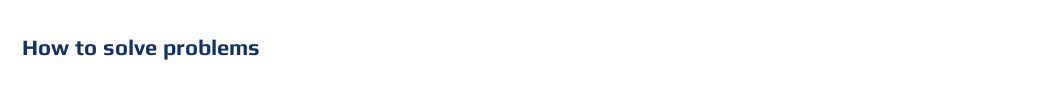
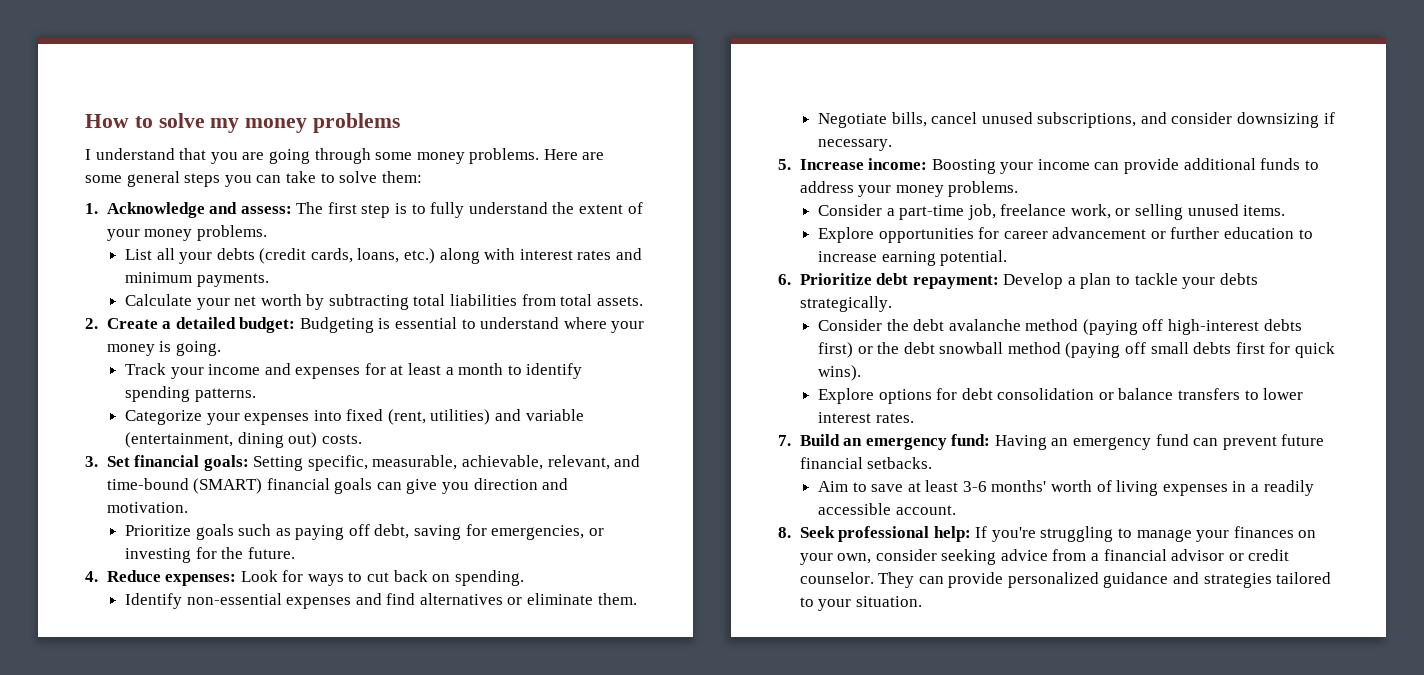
- How to solve problems
+ How to solve my money problems
+ I understand that you are going through some money problems. Here are some general steps you can take to solve them:
+ 1. Acknowledge and assess: The first step is to fully understand the extent of your money problems.
+ List all your debts (credit cards, loans, etc.) along with interest rates and minimum payments.
+ Calculate your net worth by subtracting total liabilities from total assets.
+ 2. Create a detailed budget: Budgeting is essential to understand where your money is going.
+ Track your income and expenses for at least a month to identify spending patterns.
+ Categorize your expenses into fixed (rent, utilities) and variable (entertainment, dining out) costs.
+ 3. Set financial goals: Setting specific, measurable, achievable, relevant, and time-bound (SMART) financial goals can give you direction and motivation.
+ Prioritize goals such as paying off debt, saving for emergencies, or investing for the future.
+ 4. Reduce expenses: Look for ways to cut back on spending.
+ Identify non-essential expenses and find alternatives or eliminate them.
+ Negotiate bills, cancel unused subscriptions, and consider downsizing if necessary.
+ 5. Increase income: Boosting your income can provide additional funds to address your money problems.
+ Consider a part-time job, freelance work, or selling unused items.
+ Explore opportunities for career advancement or further education to increase earning potential.
+ 6. Prioritize debt repayment: Develop a plan to tackle your debts strategically.
+ Consider the debt avalanche method (paying off high-interest debts first) or the debt snowball method (paying off small debts first for quick wins).
+ Explore options for debt consolidation or balance transfers to lower interest rates.
+ 7. Build an emergency fund: Having an emergency fund can prevent future financial setbacks.
+ Aim to save at least 3-6 months' worth of living expenses in a readily accessible account.
+ 8. Seek professional help: If you're struggling to manage your finances on your own, consider seeking advice from a financial advisor or credit counselor. They can provide personalized guidance and strategies tailored to your situation.

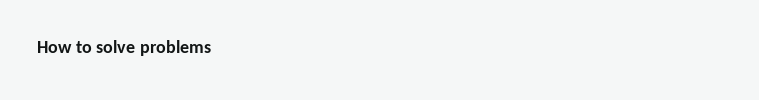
- How to solve my money problems
+ How to solve problems
- I understand that you are going through some money problems. Here are some general steps you can take to solve them:
- 1. Acknowledge and assess: The first step is to fully understand the extent of your money problems.
- List all your debts (credit cards, loans, etc.) along with interest rates and minimum payments.
- Calculate your net worth by subtracting total liabilities from total assets.
- 2. Create a detailed budget: Budgeting is essential to understand where your money is going.
- Track your income and expenses for at least a month to identify spending patterns.
- Categorize your expenses into fixed (rent, utilities) and variable (entertainment, dining out) costs.
- 3. Set financial goals: Setting specific, measurable, achievable, relevant, and time-bound (SMART) financial goals can give you direction and motivation.
- Prioritize goals such as paying off debt, saving for emergencies, or investing for the future.
- 4. Reduce expenses: Look for ways to cut back on spending.
- Identify non-essential expenses and find alternatives or eliminate them.
- Negotiate bills, cancel unused subscriptions, and consider downsizing if necessary.
- 5. Increase income: Boosting your income can provide additional funds to address your money problems.
- Consider a part-time job, freelance work, or selling unused items.
- Explore opportunities for career advancement or further education to increase earning potential.
- 6. Prioritize debt repayment: Develop a plan to tackle your debts strategically.
- Consider the debt avalanche method (paying off high-interest debts first) or the debt snowball method (paying off small debts first for quick wins).
- Explore options for debt consolidation or balance transfers to lower interest rates.
- 7. Build an emergency fund: Having an emergency fund can prevent future financial setbacks.
- Aim to save at least 3-6 months' worth of living expenses in a readily accessible account.
- 8. Seek professional help: If you're struggling to manage your finances on your own, consider seeking advice from a financial advisor or credit counselor. They can provide personalized guidance and strategies tailored to your situation.

